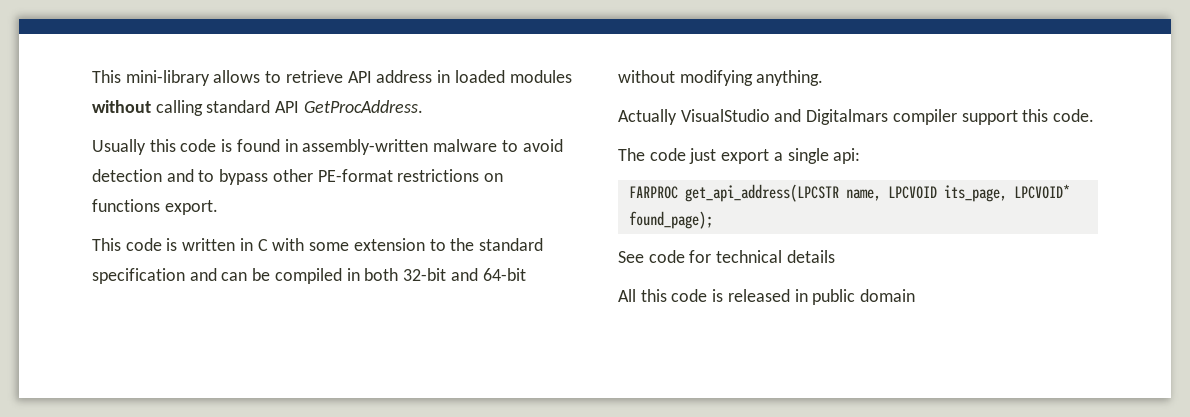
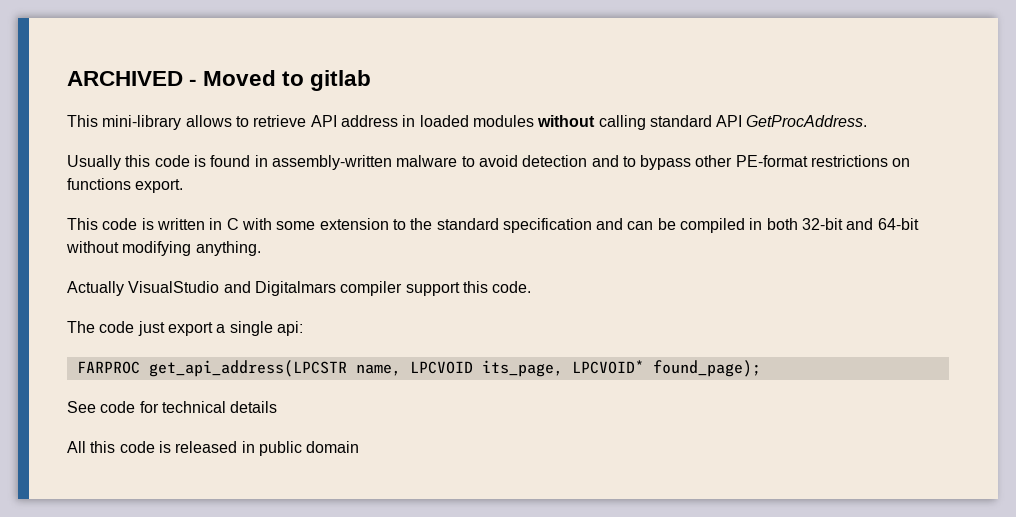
+ ARCHIVED - Moved to gitlab

